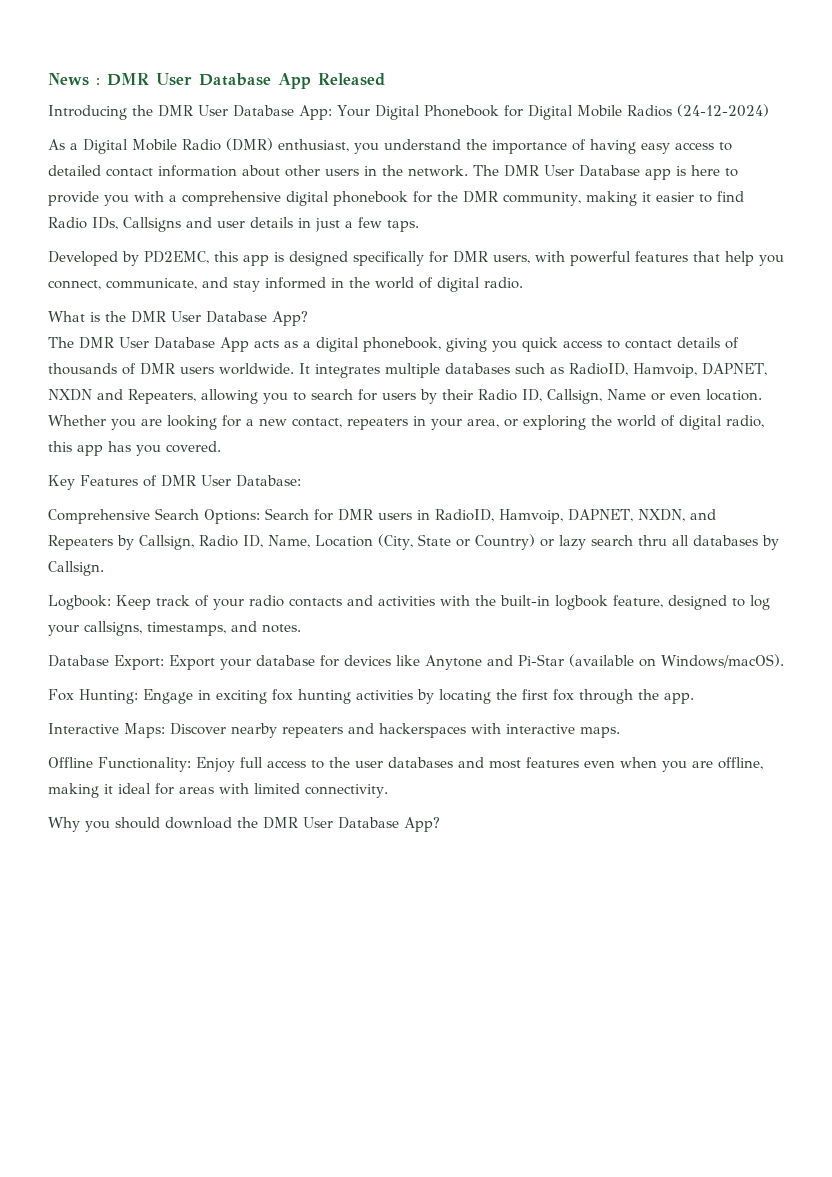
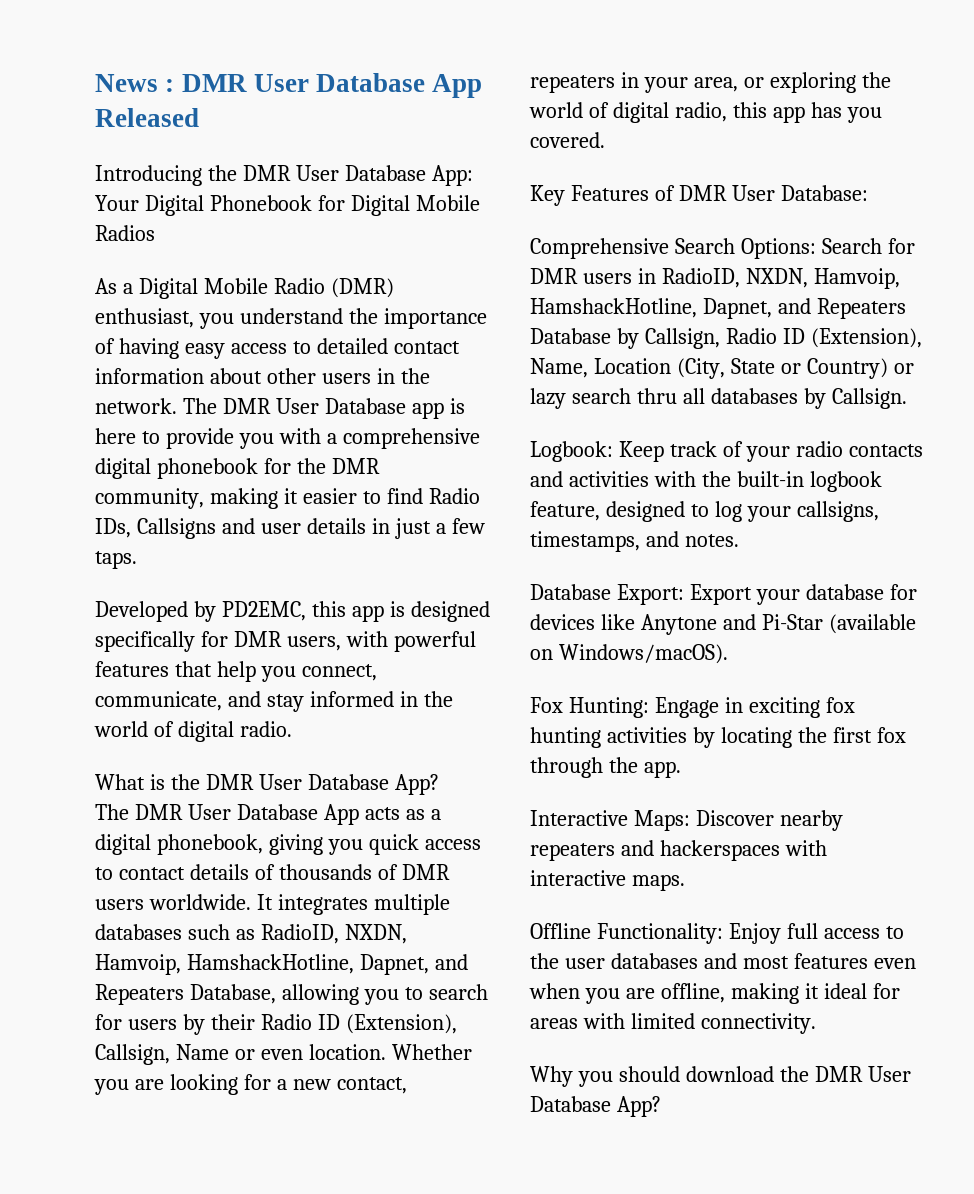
- Introducing the DMR User Database App: Your Digital Phonebook for Digital Mobile Radios (24-12-2024)
+ Introducing the DMR User Database App: Your Digital Phonebook for Digital Mobile Radios
- It integrates multiple databases such as RadioID, Hamvoip, DAPNET, NXDN and Repeaters, allowing you to search for users by their Radio ID, Callsign, Name or even location.
+ It integrates multiple databases such as RadioID, NXDN, Hamvoip, HamshackHotline, Dapnet, and Repeaters Database, allowing you to search for users by their Radio ID (Extension), Callsign, Name or even location.
- Comprehensive Search Options: Search for DMR users in RadioID, Hamvoip, DAPNET, NXDN, and Repeaters by Callsign, Radio ID, Name, Location (City, State or Country) or lazy search thru all databases by Callsign.
+ Comprehensive Search Options: Search for DMR users in RadioID, NXDN, Hamvoip, HamshackHotline, Dapnet, and Repeaters Database by Callsign, Radio ID (Extension), Name, Location (City, State or Country) or lazy search thru all databases by Callsign.

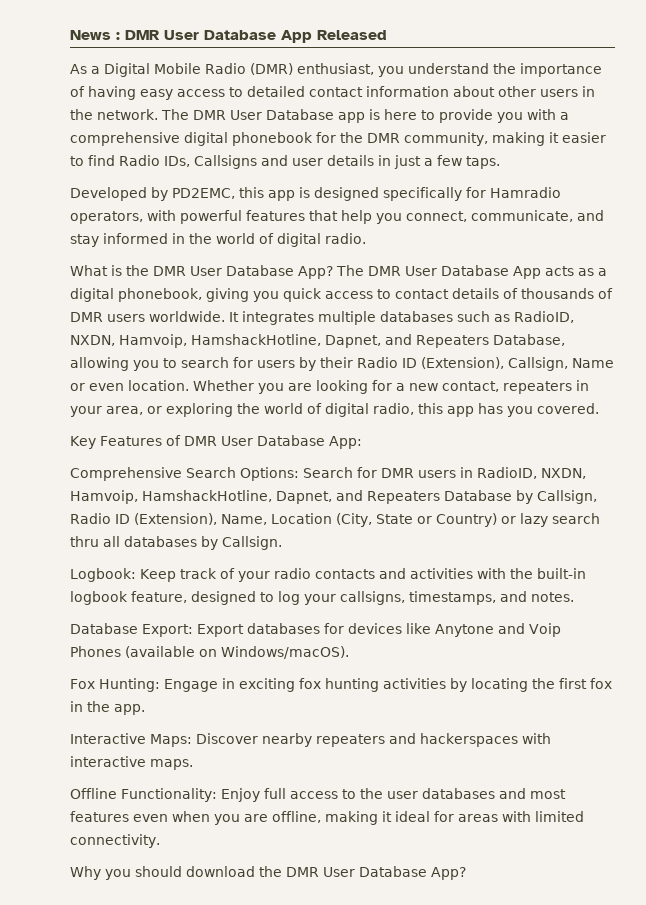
- Introducing the DMR User Database App: Your Digital Phonebook for Digital Mobile Radios
- Developed by PD2EMC, this app is designed specifically for DMR users, with powerful features that help you connect, communicate, and stay informed in the world of digital radio.
+ Developed by PD2EMC, this app is designed specifically for Hamradio operators, with powerful features that help you connect, communicate, and stay informed in the world of digital radio.
- What is the DMR User Database App?
- The DMR User Database App acts as a digital phonebook, giving you quick access to contact details of thousands of DMR users worldwide.
+ What is the DMR User Database App? The DMR User Database App acts as a digital phonebook, giving you quick access to contact details of thousands of DMR users worldwide.
- Key Features of DMR User Database:
+ Key Features of DMR User Database App:
- Database Export: Export your database for devices like Anytone and Pi-Star (available on Windows/macOS).
+ Database Export: Export databases for devices like Anytone and Voip Phones (available on Windows/macOS).
- Fox Hunting: Engage in exciting fox hunting activities by locating the first fox through the app.
+ Fox Hunting: Engage in exciting fox hunting activities by locating the first fox in the app.

